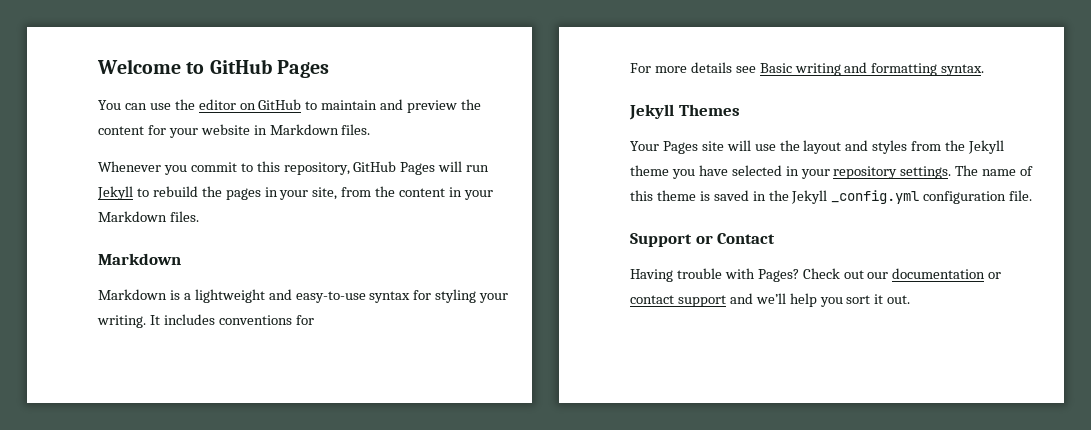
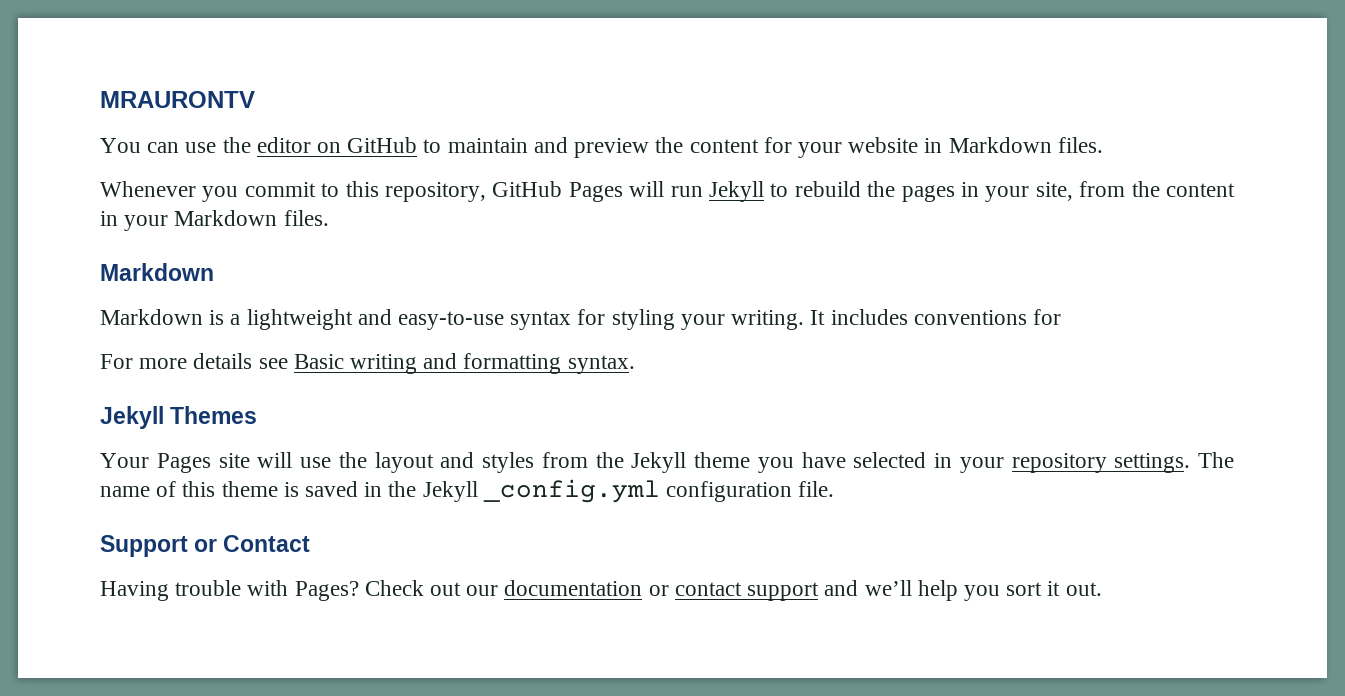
- Welcome to GitHub Pages
+ MRAURONTV

